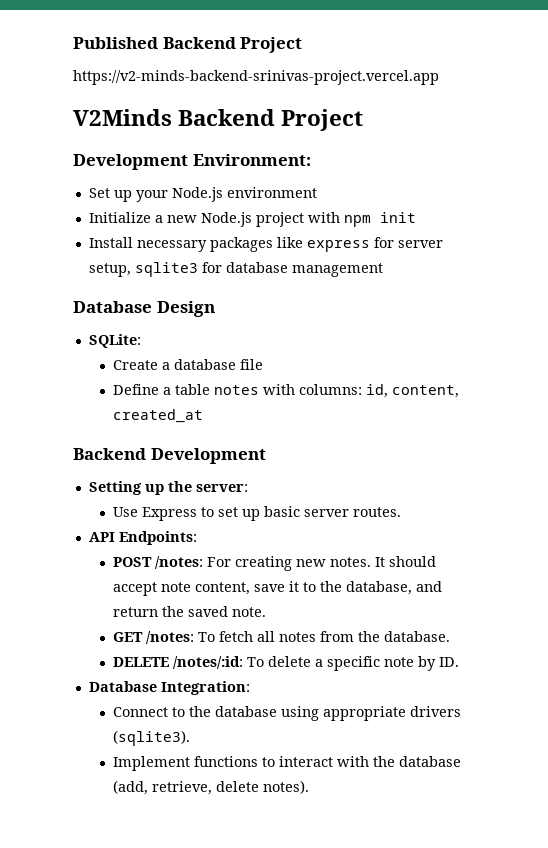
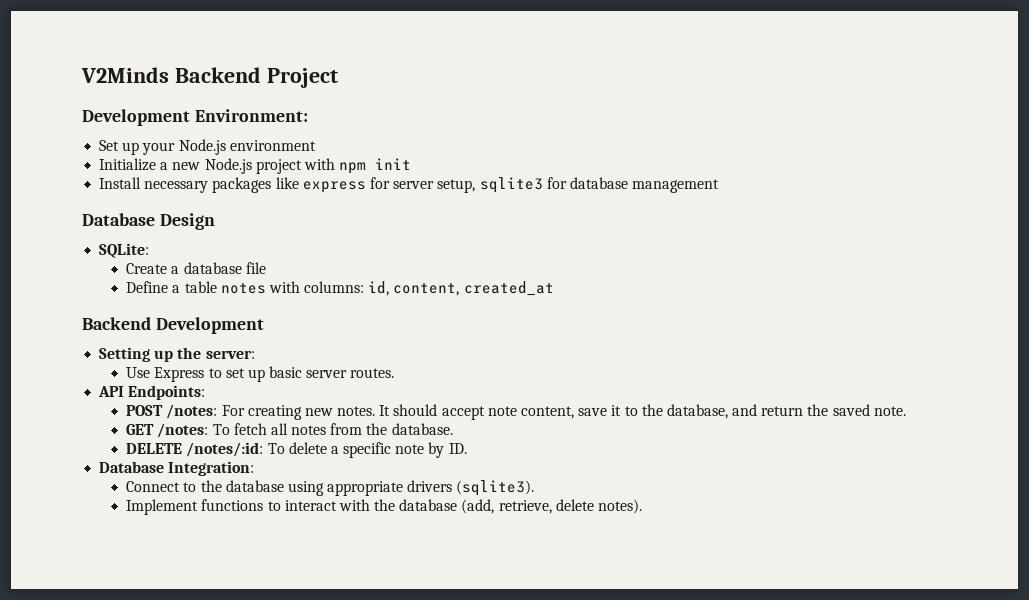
- Published Backend Project
- https://v2-minds-backend-srinivas-project.vercel.app

